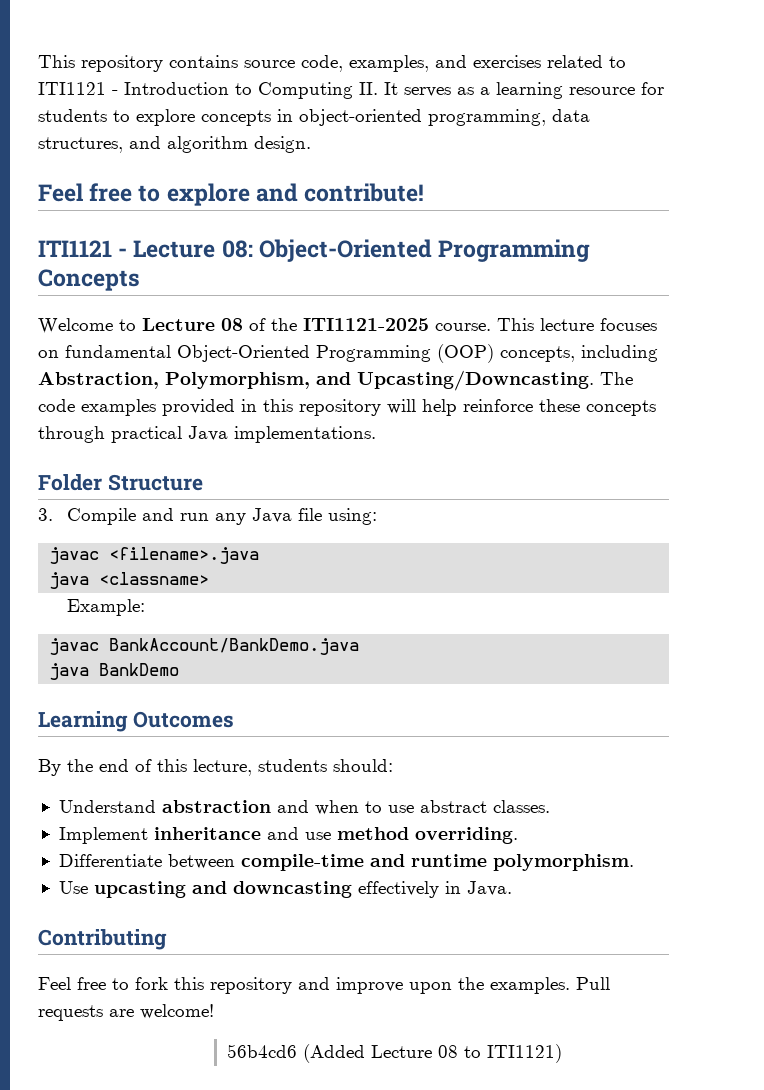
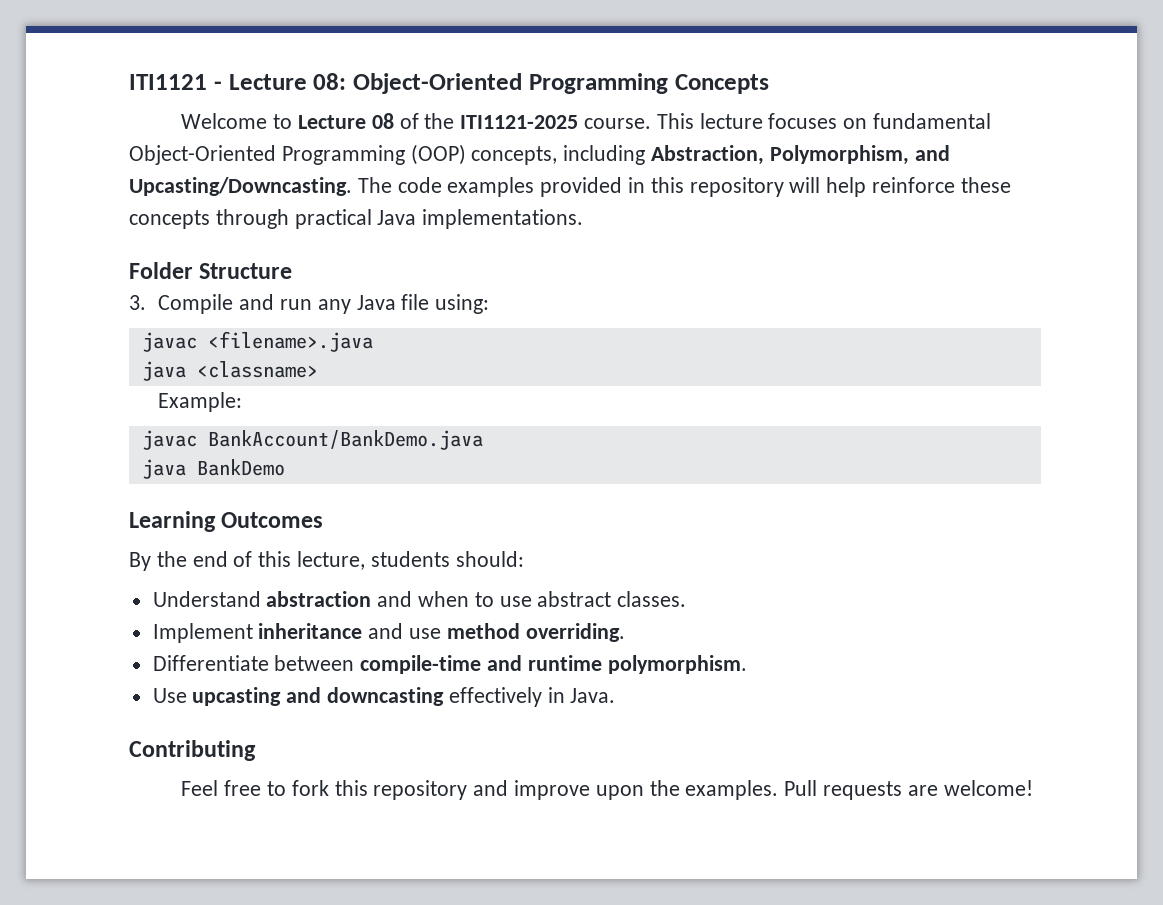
- This repository contains source code, examples, and exercises related to ITI1121 - Introduction to Computing II. It serves as a learning resource for students to explore concepts in object-oriented programming, data structures, and algorithm design.
- Feel free to explore and contribute!
- 56b4cd6 (Added Lecture 08 to ITI1121)

